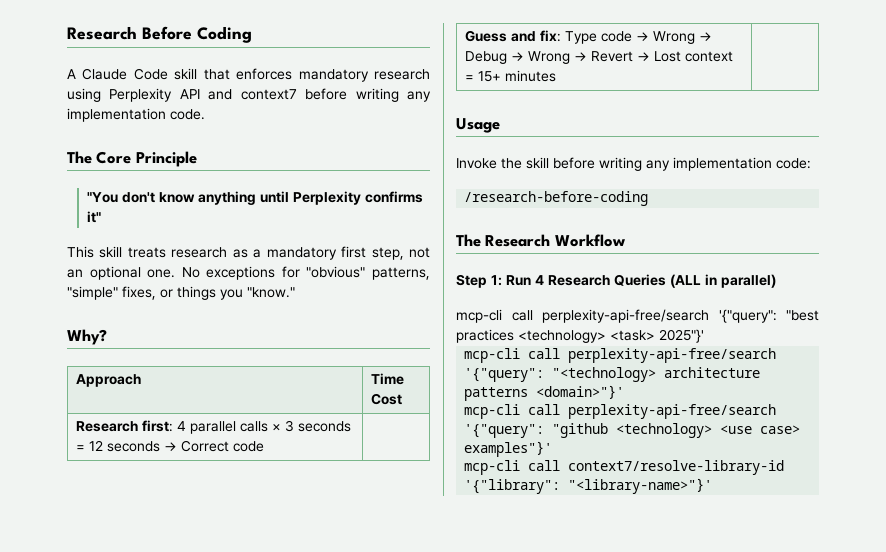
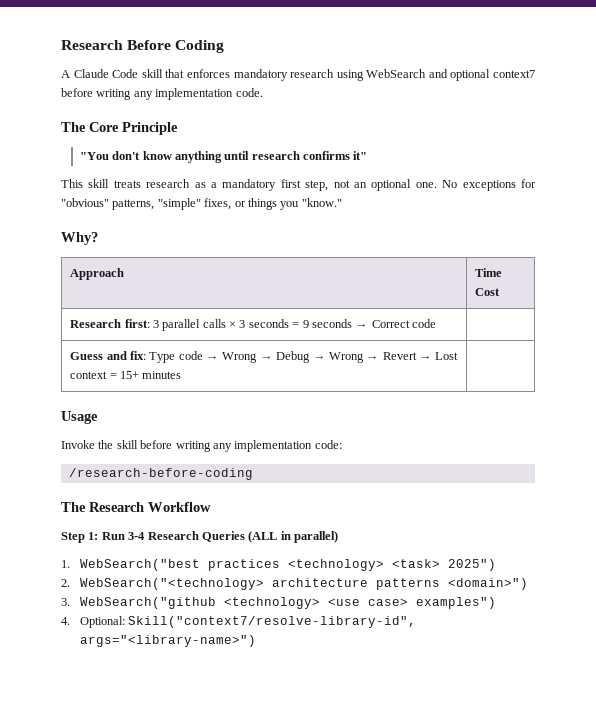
- A Claude Code skill that enforces mandatory research using Perplexity API and context7 before writing any implementation code.
+ A Claude Code skill that enforces mandatory research using WebSearch and optional context7 before writing any implementation code.
- "You don't know anything until Perplexity confirms it"
+ "You don't know anything until research confirms it"
- Research first: 4 parallel calls × 3 seconds = 12 seconds → Correct code |
+ Research first: 3 parallel calls × 3 seconds = 9 seconds → Correct code |
- Step 1: Run 4 Research Queries (ALL in parallel)
+ Step 1: Run 3-4 Research Queries (ALL in parallel)
- mcp-cli call perplexity-api-free/search '{"query": "best practices <technology> <task> 2025"}'
- mcp-cli call perplexity-api-free/search '{"query": "<technology> architecture patterns <domain>"}'
- mcp-cli call perplexity-api-free/search '{"query": "github <technology> <use case> examples"}'
- mcp-cli call context7/resolve-library-id '{"library": "<library-name>"}'
+ 1. WebSearch("best practices <technology> <task> 2025")
+ 2. WebSearch("<technology> architecture patterns <domain>")
+ 3. WebSearch("github <technology> <use case> examples")
+ 4. Optional: Skill("context7/resolve-library-id", args="<library-name>")

